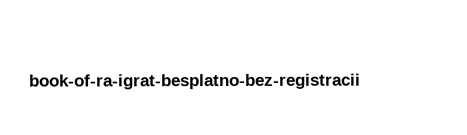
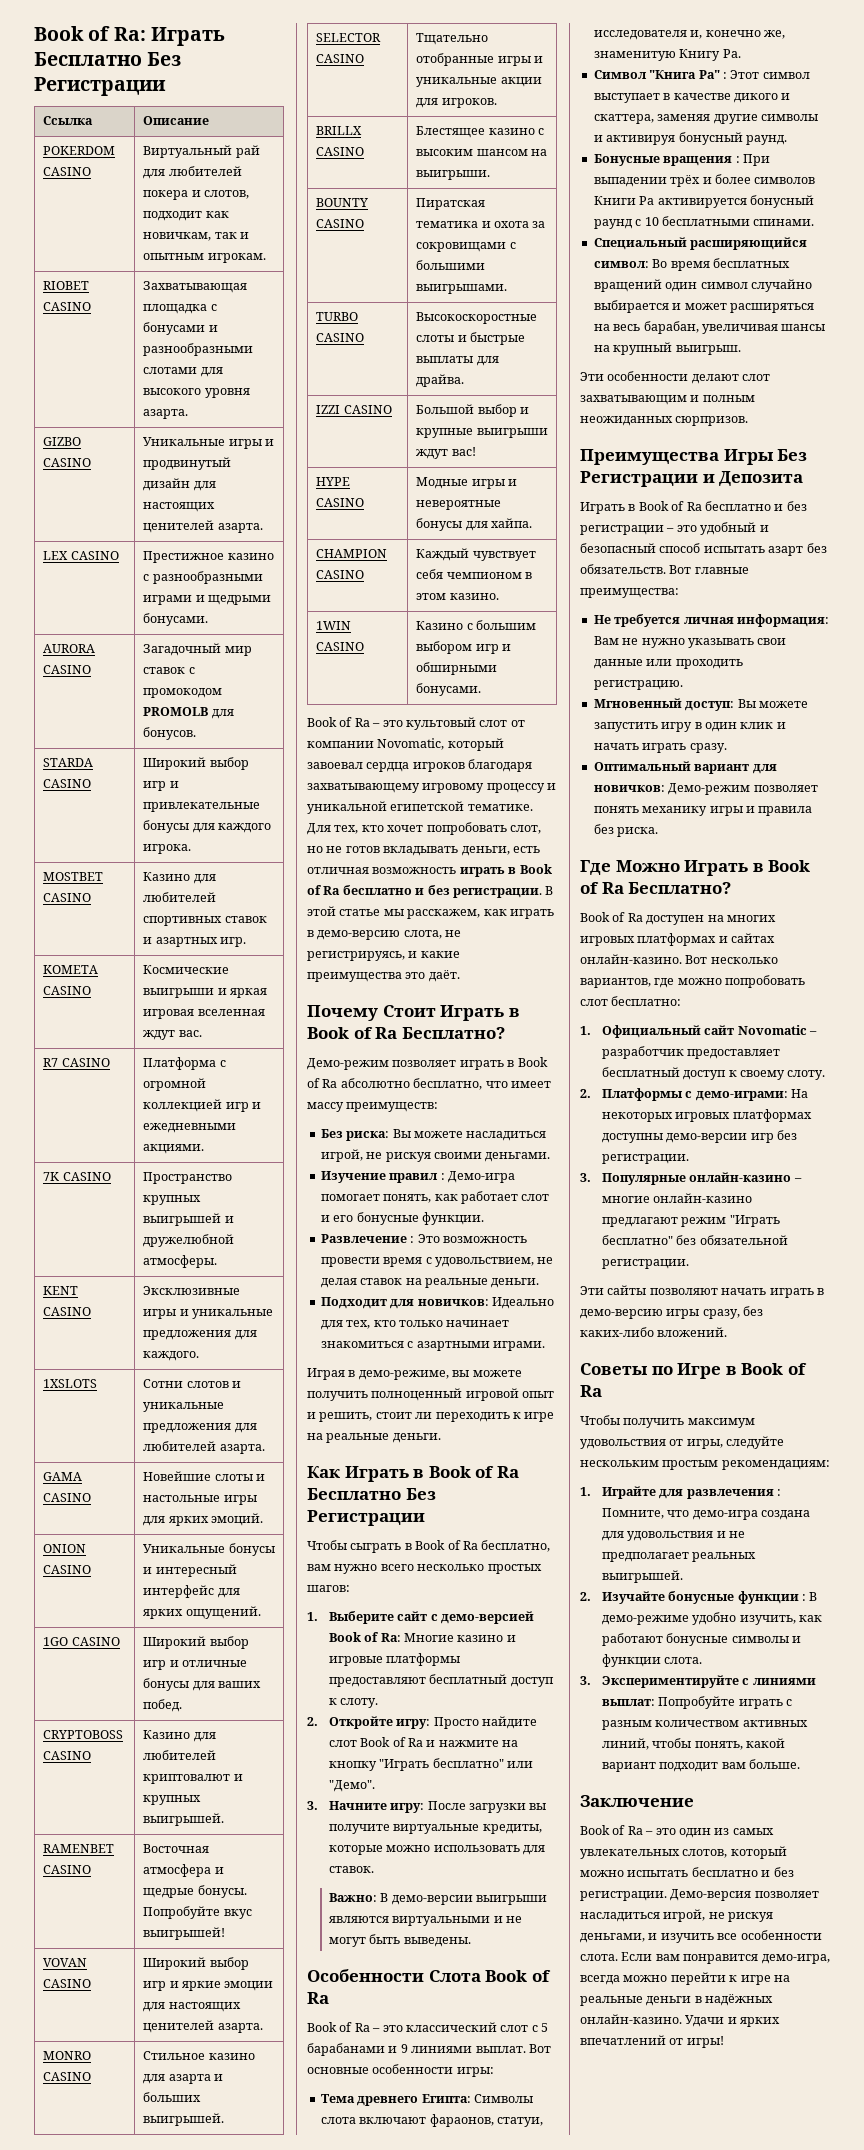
- book-of-ra-igrat-besplatno-bez-registracii
+ Book of Ra: Играть Бесплатно Без Регистрации
+ Ссылка | Описание
+ POKERDOM CASINO | Виртуальный рай для любителей покера и слотов, подходит как новичкам, так и опытным игрокам.
+ RIOBET CASINO | Захватывающая площадка с бонусами и разнообразными слотами для высокого уровня азарта.
+ GIZBO CASINO | Уникальные игры и продвинутый дизайн для настоящих ценителей азарта.
+ LEX CASINO | Престижное казино с разнообразными играми и щедрыми бонусами.
+ AURORA CASINO | Загадочный мир ставок с промокодом PROMOLB для бонусов.
+ STARDA CASINO | Широкий выбор игр и привлекательные бонусы для каждого игрока.
+ MOSTBET CASINO | Казино для любителей спортивных ставок и азартных игр.
+ KOMETA CASINO | Космические выигрыши и яркая игровая вселенная ждут вас.
+ R7 CASINO | Платформа с огромной коллекцией игр и ежедневными акциями.
+ 7K CASINO | Пространство крупных выигрышей и дружелюбной атмосферы.
+ KENT CASINO | Эксклюзивные игры и уникальные предложения для каждого.
+ 1XSLOTS | Сотни слотов и уникальные предложения для любителей азарта.
+ GAMA CASINO | Новейшие слоты и настольные игры для ярких эмоций.
+ ONION CASINO | Уникальные бонусы и интересный интерфейс для ярких ощущений.
+ 1GO CASINO | Широкий выбор игр и отличные бонусы для ваших побед.
+ CRYPTOBOSS CASINO | Казино для любителей криптовалют и крупных выигрышей.
+ RAMENBET CASINO | Восточная атмосфера и щедрые бонусы. Попробуйте вкус выигрышей!
+ VOVAN CASINO | Широкий выбор игр и яркие эмоции для настоящих ценителей азарта.
+ MONRO CASINO | Стильное казино для азарта и больших выигрышей.
+ SELECTOR CASINO | Тщательно отобранные игры и уникальные акции для игроков.
+ BRILLX CASINO | Блестящее казино с высоким шансом на выигрыши.
+ BOUNTY CASINO | Пиратская тематика и охота за сокровищами с большими выигрышами.
+ TURBO CASINO | Высокоскоростные слоты и быстрые выплаты для драйва.
+ IZZI CASINO | Большой выбор и крупные выигрыши ждут вас!
+ HYPE CASINO | Модные игры и невероятные бонусы для хайпа.
+ CHAMPION CASINO | Каждый чувствует себя чемпионом в этом казино.
+ 1WIN CASINO | Казино с большим выбором игр и обширными бонусами.
+ Book of Ra – это культовый слот от компании Novomatic, который завоевал сердца игроков благодаря захватывающему игровому процессу и уникальной египетской тематике. Для тех, кто хочет попробовать слот, но не готов вкладывать деньги, есть отличная возможность играть в Book of Ra бесплатно и без регистрации. В этой статье мы расскажем, как играть в демо-версию слота, не регистрируясь, и какие преимущества это даёт.
+ Почему Стоит Играть в Book of Ra Бесплатно?
+ Демо-режим позволяет играть в Book of Ra абсолютно бесплатно, что имеет массу преимуществ:
+ Без риска: Вы можете насладиться игрой, не рискуя своими деньгами.
+ Изучение правил : Демо-игра помогает понять, как работает слот и его бонусные функции.
+ Развлечение : Это возможность провести время с удовольствием, не делая ставок на реальные деньги.
+ Подходит для новичков: Идеально для тех, кто только начинает знакомиться с азартными играми.
+ Играя в демо-режиме, вы можете получить полноценный игровой опыт и решить, стоит ли переходить к игре на реальные деньги.
+ Как Играть в Book of Ra Бесплатно Без Регистрации
+ Чтобы сыграть в Book of Ra бесплатно, вам нужно всего несколько простых шагов:
+ 1. Выберите сайт с демо-версией Book of Ra: Многие казино и игровые платформы предоставляют бесплатный доступ к слоту.
+ 2. Откройте игру: Просто найдите слот Book of Ra и нажмите на кнопку "Играть бесплатно" или "Демо".
+ 3. Начните игру: После загрузки вы получите виртуальные кредиты, которые можно использовать для ставок.
+ Важно: В демо-версии выигрыши являются виртуальными и не могут быть выведены.
+ Особенности Слота Book of Ra
+ Book of Ra – это классический слот с 5 барабанами и 9 линиями выплат. Вот основные особенности игры:
+ Тема древнего Египта: Символы слота включают фараонов, статуи, исследователя и, конечно же, знаменитую Книгу Ра.
+ Символ "Книга Ра" : Этот символ выступает в качестве дикого и скаттера, заменяя другие символы и активируя бонусный раунд.
+ Бонусные вращения : При выпадении трёх и более символов Книги Ра активируется бонусный раунд с 10 бесплатными спинами.
+ Специальный расширяющийся символ: Во время бесплатных вращений один символ случайно выбирается и может расширяться на весь барабан, увеличивая шансы на крупный выигрыш.
+ Эти особенности делают слот захватывающим и полным неожиданных сюрпризов.
+ Преимущества Игры Без Регистрации и Депозита
+ Играть в Book of Ra бесплатно и без регистрации – это удобный и безопасный способ испытать азарт без обязательств. Вот главные преимущества:
+ Не требуется личная информация: Вам не нужно указывать свои данные или проходить регистрацию.
+ Мгновенный доступ: Вы можете запустить игру в один клик и начать играть сразу.
+ Оптимальный вариант для новичков: Демо-режим позволяет понять механику игры и правила без риска.
+ Где Можно Играть в Book of Ra Бесплатно?
+ Book of Ra доступен на многих игровых платформах и сайтах онлайн-казино. Вот несколько вариантов, где можно попробовать слот бесплатно:
+ 1. Официальный сайт Novomatic – разработчик предоставляет бесплатный доступ к своему слоту.
+ 2. Платформы с демо-играми: На некоторых игровых платформах доступны демо-версии игр без регистрации.
+ 3. Популярные онлайн-казино – многие онлайн-казино предлагают режим "Играть бесплатно" без обязательной регистрации.
+ Эти сайты позволяют начать играть в демо-версию игры сразу, без каких-либо вложений.
+ Советы по Игре в Book of Ra
+ Чтобы получить максимум удовольствия от игры, следуйте нескольким простым рекомендациям:
+ 1. Играйте для развлечения : Помните, что демо-игра создана для удовольствия и не предполагает реальных выигрышей.
+ 2. Изучайте бонусные функции : В демо-режиме удобно изучить, как работают бонусные символы и функции слота.
+ 3. Экспериментируйте с линиями выплат: Попробуйте играть с разным количеством активных линий, чтобы понять, какой вариант подходит вам больше.
+ Заключение
+ Book of Ra – это один из самых увлекательных слотов, который можно испытать бесплатно и без регистрации. Демо-версия позволяет насладиться игрой, не рискуя деньгами, и изучить все особенности слота. Если вам понравится демо-игра, всегда можно перейти к игре на реальные деньги в надёжных онлайн-казино. Удачи и ярких впечатлений от игры!

